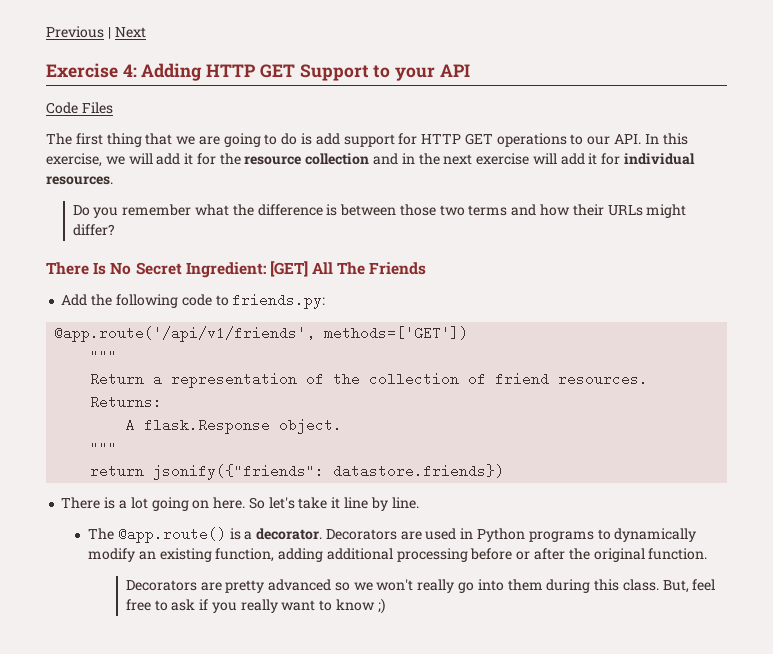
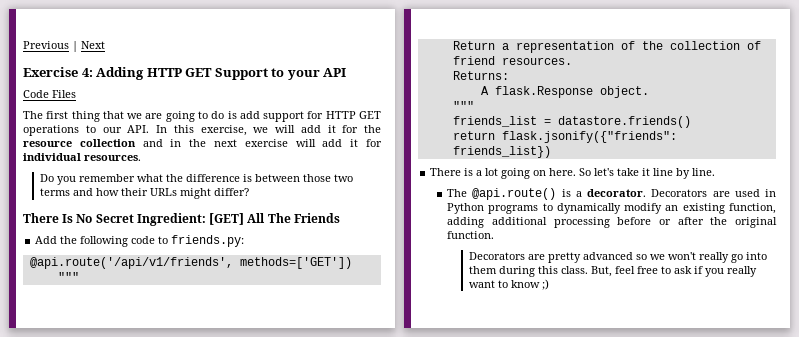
- @app.route('/api/v1/friends', methods=['GET'])
+ @api.route('/api/v1/friends', methods=['GET'])
+ friends_list = datastore.friends()
- return jsonify({"friends": datastore.friends})
+ return flask.jsonify({"friends": friends_list})
- The @app.route() is a decorator.
+ The @api.route() is a decorator.

